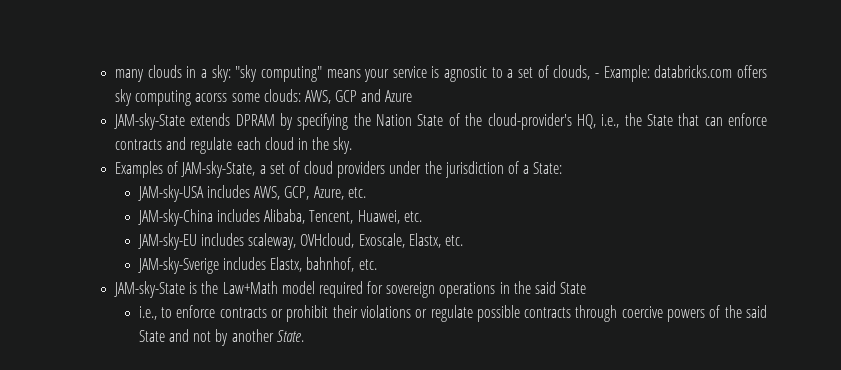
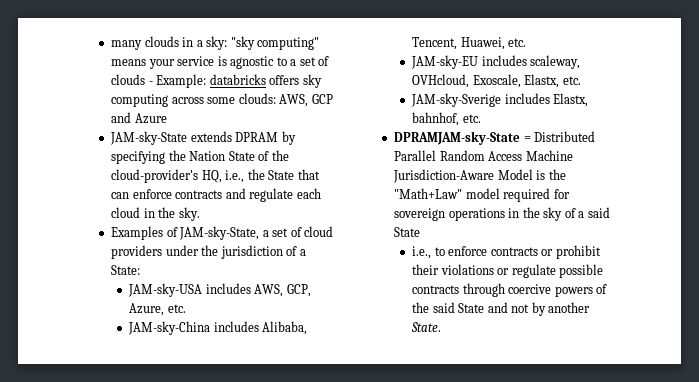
- many clouds in a sky: "sky computing" means your service is agnostic to a set of clouds, - Example: databricks.com offers sky computing acorss some clouds: AWS, GCP and Azure
+ many clouds in a sky: "sky computing" means your service is agnostic to a set of clouds - Example: databricks offers sky computing across some clouds: AWS, GCP and Azure
- JAM-sky-State is the Law+Math model required for sovereign operations in the said State
+ DPRAMJAM-sky-State = Distributed Parallel Random Access Machine Jurisdiction-Aware Model is the "Math+Law" model required for sovereign operations in the sky of a said State

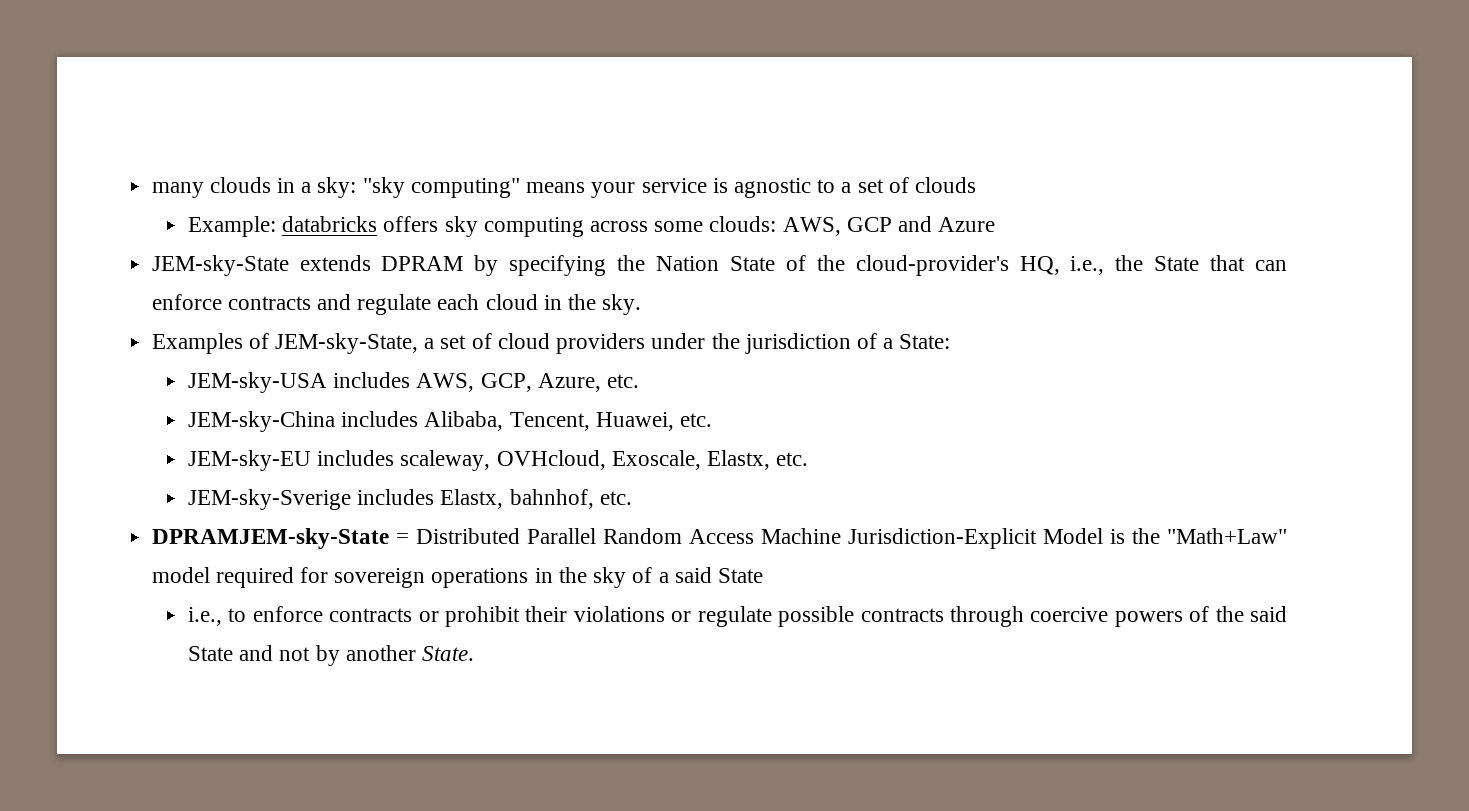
- many clouds in a sky: "sky computing" means your service is agnostic to a set of clouds - Example: databricks offers sky computing across some clouds: AWS, GCP and Azure
+ many clouds in a sky: "sky computing" means your service is agnostic to a set of clouds
+ Example: databricks offers sky computing across some clouds: AWS, GCP and Azure
- JAM-sky-State extends DPRAM by specifying the Nation State of the cloud-provider's HQ, i.e., the State that can enforce contracts and regulate each cloud in the sky.
+ JEM-sky-State extends DPRAM by specifying the Nation State of the cloud-provider's HQ, i.e., the State that can enforce contracts and regulate each cloud in the sky.
- Examples of JAM-sky-State, a set of cloud providers under the jurisdiction of a State:
+ Examples of JEM-sky-State, a set of cloud providers under the jurisdiction of a State:
- JAM-sky-USA includes AWS, GCP, Azure, etc.
+ JEM-sky-USA includes AWS, GCP, Azure, etc.
- JAM-sky-China includes Alibaba, Tencent, Huawei, etc.
+ JEM-sky-China includes Alibaba, Tencent, Huawei, etc.
- JAM-sky-EU includes scaleway, OVHcloud, Exoscale, Elastx, etc.
+ JEM-sky-EU includes scaleway, OVHcloud, Exoscale, Elastx, etc.
- JAM-sky-Sverige includes Elastx, bahnhof, etc.
+ JEM-sky-Sverige includes Elastx, bahnhof, etc.
- DPRAMJAM-sky-State = Distributed Parallel Random Access Machine Jurisdiction-Aware Model is the "Math+Law" model required for sovereign operations in the sky of a said State
+ DPRAMJEM-sky-State = Distributed Parallel Random Access Machine Jurisdiction-Explicit Model is the "Math+Law" model required for sovereign operations in the sky of a said State

